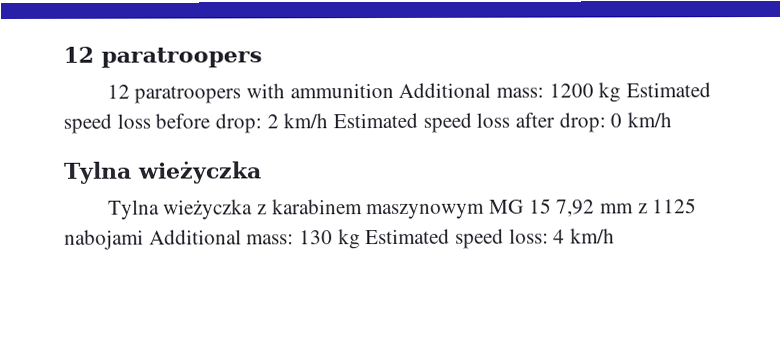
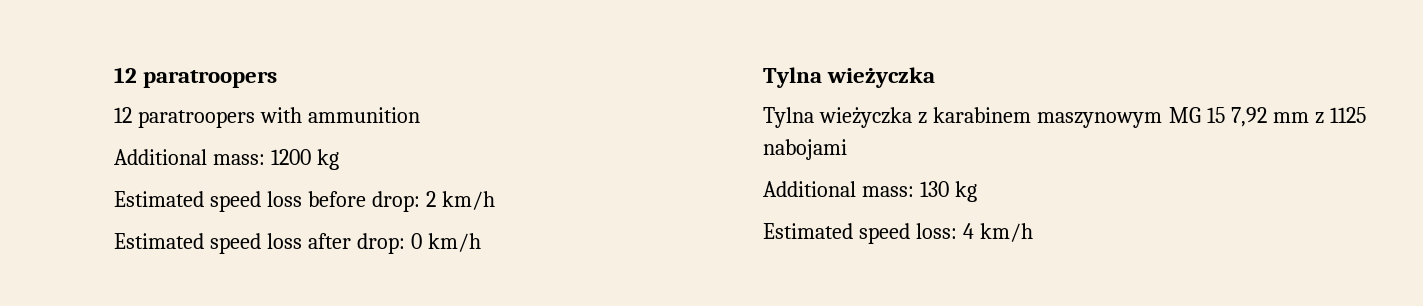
- 12 paratroopers with ammunition Additional mass: 1200 kg Estimated speed loss before drop: 2 km/h Estimated speed loss after drop: 0 km/h
+ 12 paratroopers with ammunition
+ Additional mass: 1200 kg
+ Estimated speed loss before drop: 2 km/h
+ Estimated speed loss after drop: 0 km/h
- Tylna wieżyczka z karabinem maszynowym MG 15 7,92 mm z 1125 nabojami Additional mass: 130 kg Estimated speed loss: 4 km/h
+ Tylna wieżyczka z karabinem maszynowym MG 15 7,92 mm z 1125 nabojami
+ Additional mass: 130 kg
+ Estimated speed loss: 4 km/h

